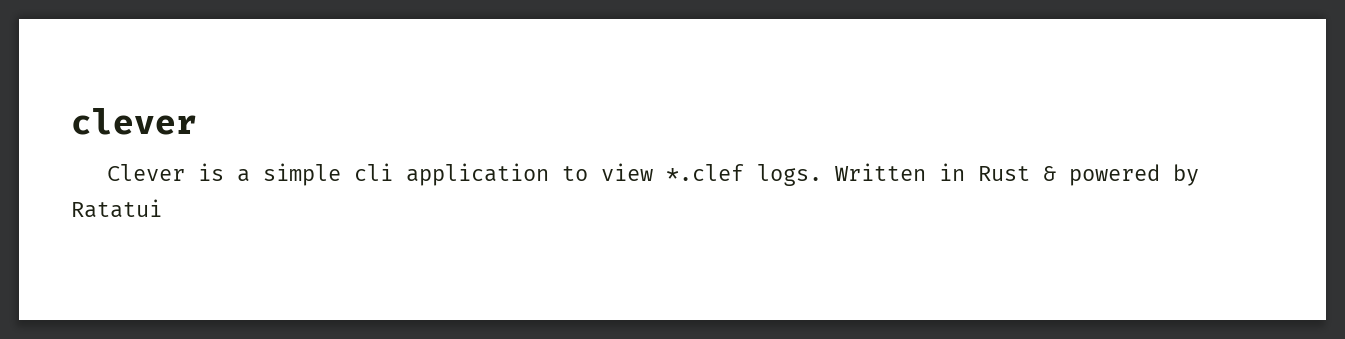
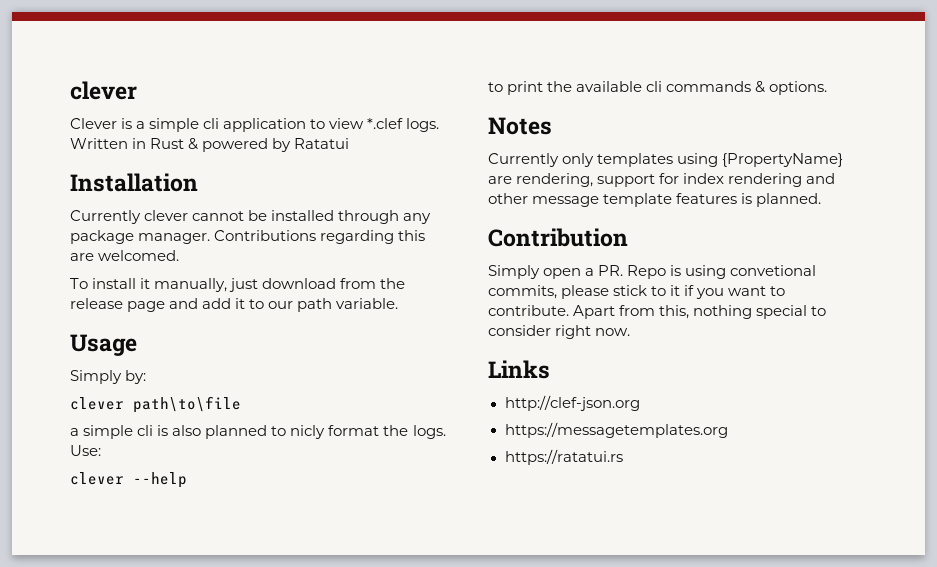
+ Installation
+ Currently clever cannot be installed through any package manager. Contributions regarding this are welcomed.
+ To install it manually, just download from the release page and add it to our path variable.
+ Usage
+ Simply by:
+ clever path\to\file
+ a simple cli is also planned to nicly format the logs. Use:
+ clever --help
+ to print the available cli commands & options.
+ Notes
+ Currently only templates using {PropertyName} are rendering, support for index rendering and other message template features is planned.
+ Contribution
+ Simply open a PR. Repo is using convetional commits, please stick to it if you want to contribute. Apart from this, nothing special to consider right now.
+ Links
+ http://clef-json.org
+ https://messagetemplates.org
+ https://ratatui.rs

